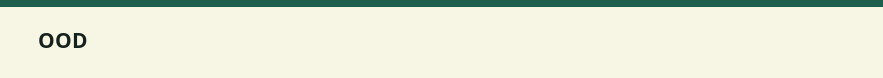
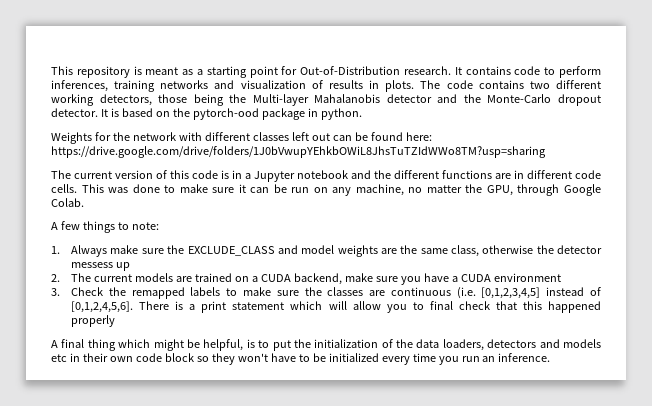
- OOD
+ This repository is meant as a starting point for Out-of-Distribution research. It contains code to perform inferences, training networks and visualization of results in plots. The code contains two different working detectors, those being the Multi-layer Mahalanobis detector and the Monte-Carlo dropout detector. It is based on the pytorch-ood package in python.
+ Weights for the network with different classes left out can be found here: https://drive.google.com/drive/folders/1J0bVwupYEhkbOWiL8JhsTuTZIdWWo8TM?usp=sharing
+ The current version of this code is in a Jupyter notebook and the different functions are in different code cells. This was done to make sure it can be run on any machine, no matter the GPU, through Google Colab.
+ A few things to note:
+ 1. Always make sure the EXCLUDE_CLASS and model weights are the same class, otherwise the detector messess up
+ 2. The current models are trained on a CUDA backend, make sure you have a CUDA environment
+ 3. Check the remapped labels to make sure the classes are continuous (i.e. [0,1,2,3,4,5] instead of [0,1,2,4,5,6]. There is a print statement which will allow you to final check that this happened properly
+ A final thing which might be helpful, is to put the initialization of the data loaders, detectors and models etc in their own code block so they won't have to be initialized every time you run an inference.

